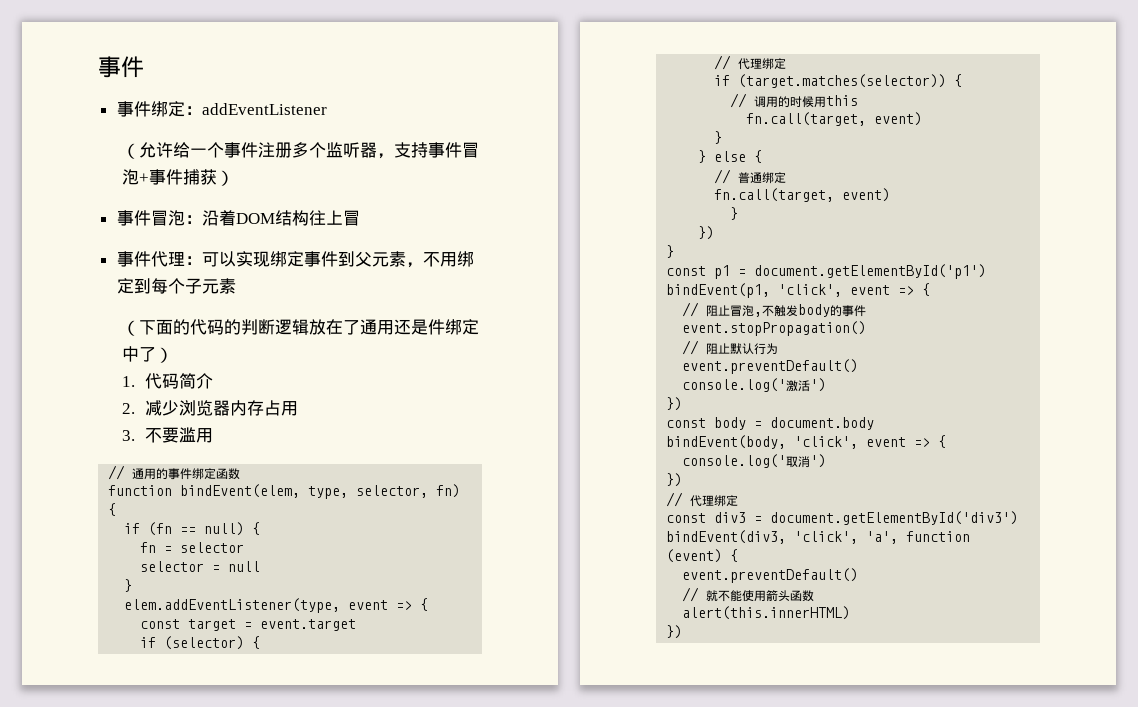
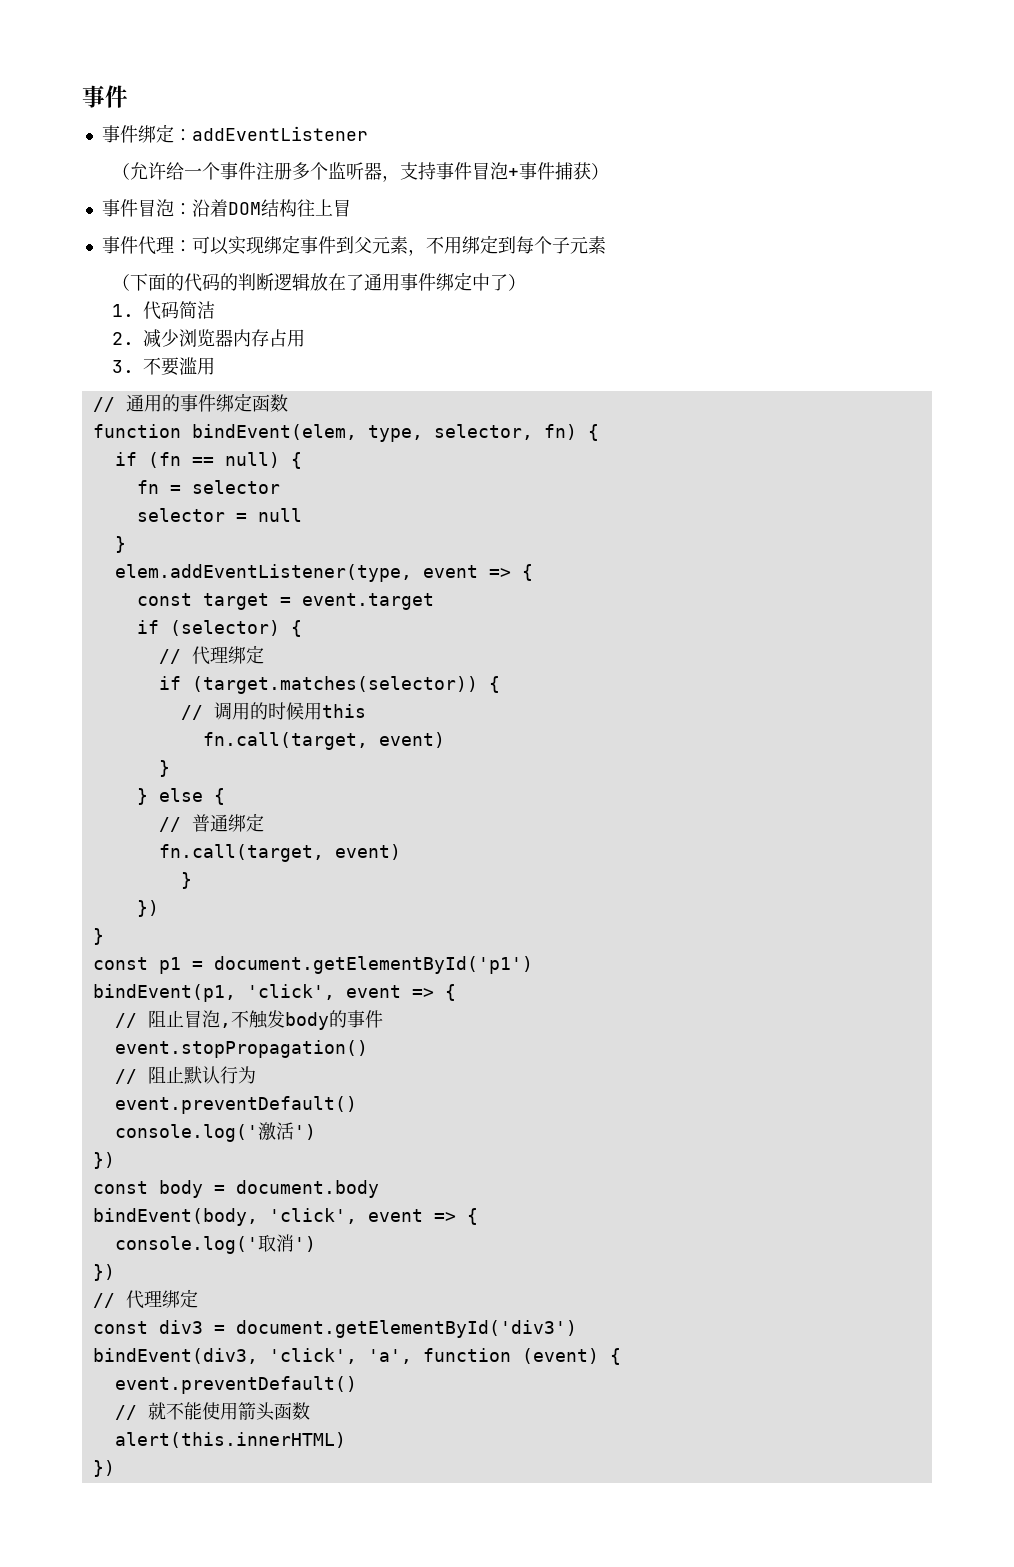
- （下面的代码的判断逻辑放在了通用还是件绑定中了）
+ （下面的代码的判断逻辑放在了通用事件绑定中了）
- 1.代码简介
+ 1.代码简洁

